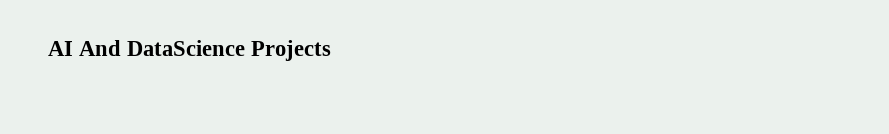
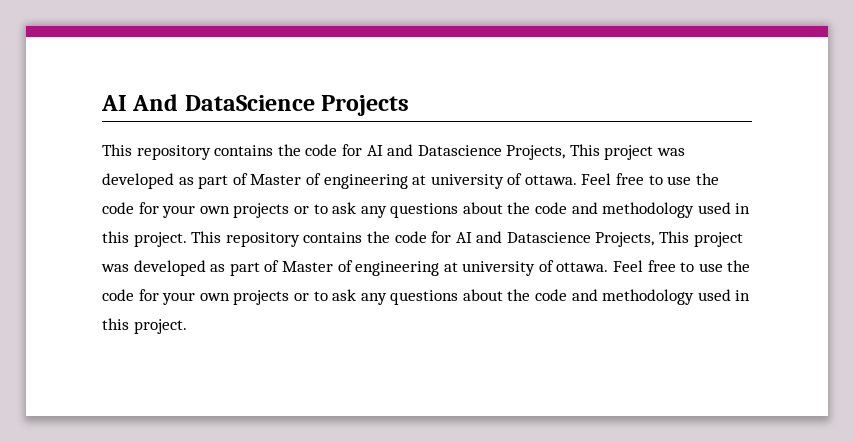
+ This repository contains the code for AI and Datascience Projects, This project was developed as part of Master of engineering at university of ottawa. Feel free to use the code for your own projects or to ask any questions about the code and methodology used in this project. This repository contains the code for AI and Datascience Projects, This project was developed as part of Master of engineering at university of ottawa. Feel free to use the code for your own projects or to ask any questions about the code and methodology used in this project.

